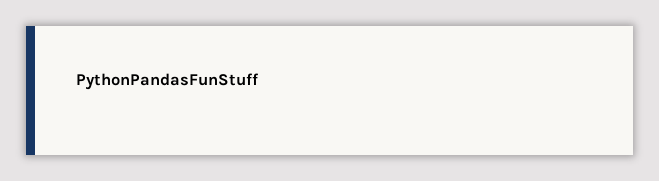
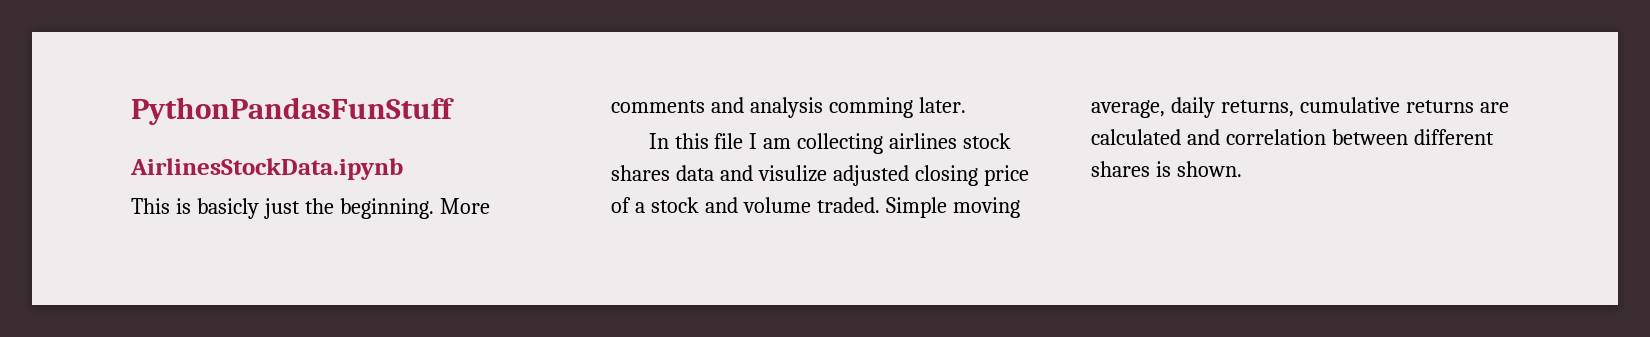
+ AirlinesStockData.ipynb
+ This is basicly just the beginning. More comments and analysis comming later.
+ In this file I am collecting airlines stock shares data and visulize adjusted closing price of a stock and volume traded. Simple moving average, daily returns, cumulative returns are calculated and correlation between different shares is shown.

